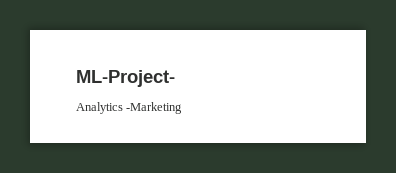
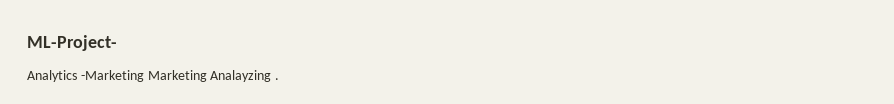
- Analytics -Marketing
+ Analytics -Marketing Marketing Analayzing .

